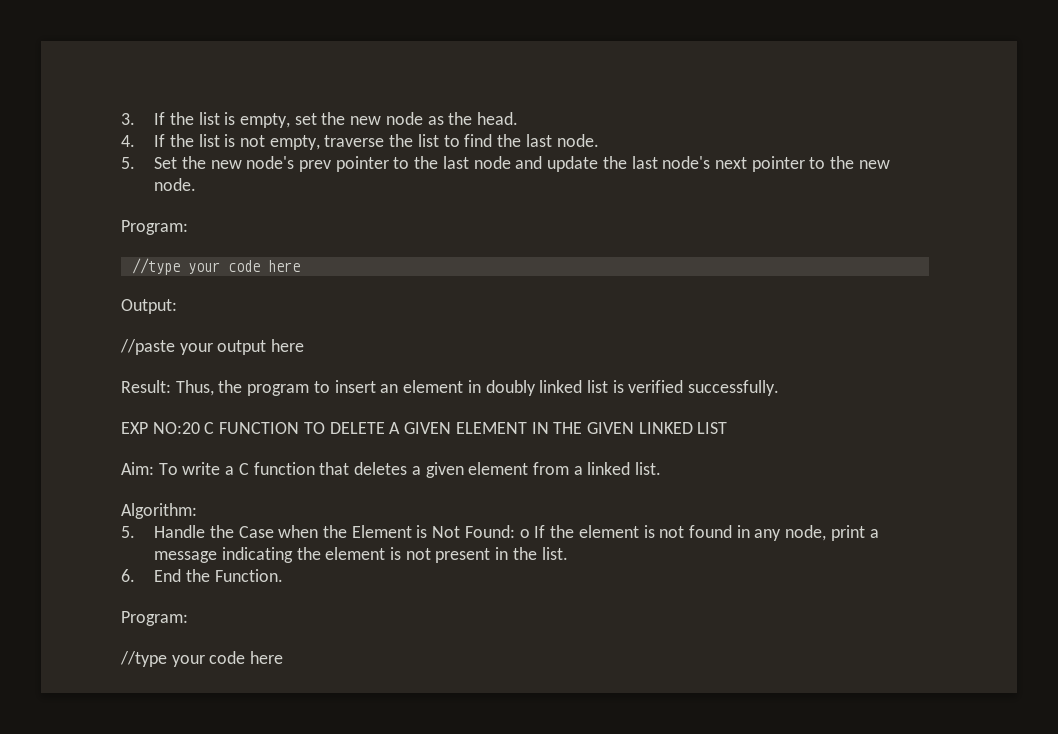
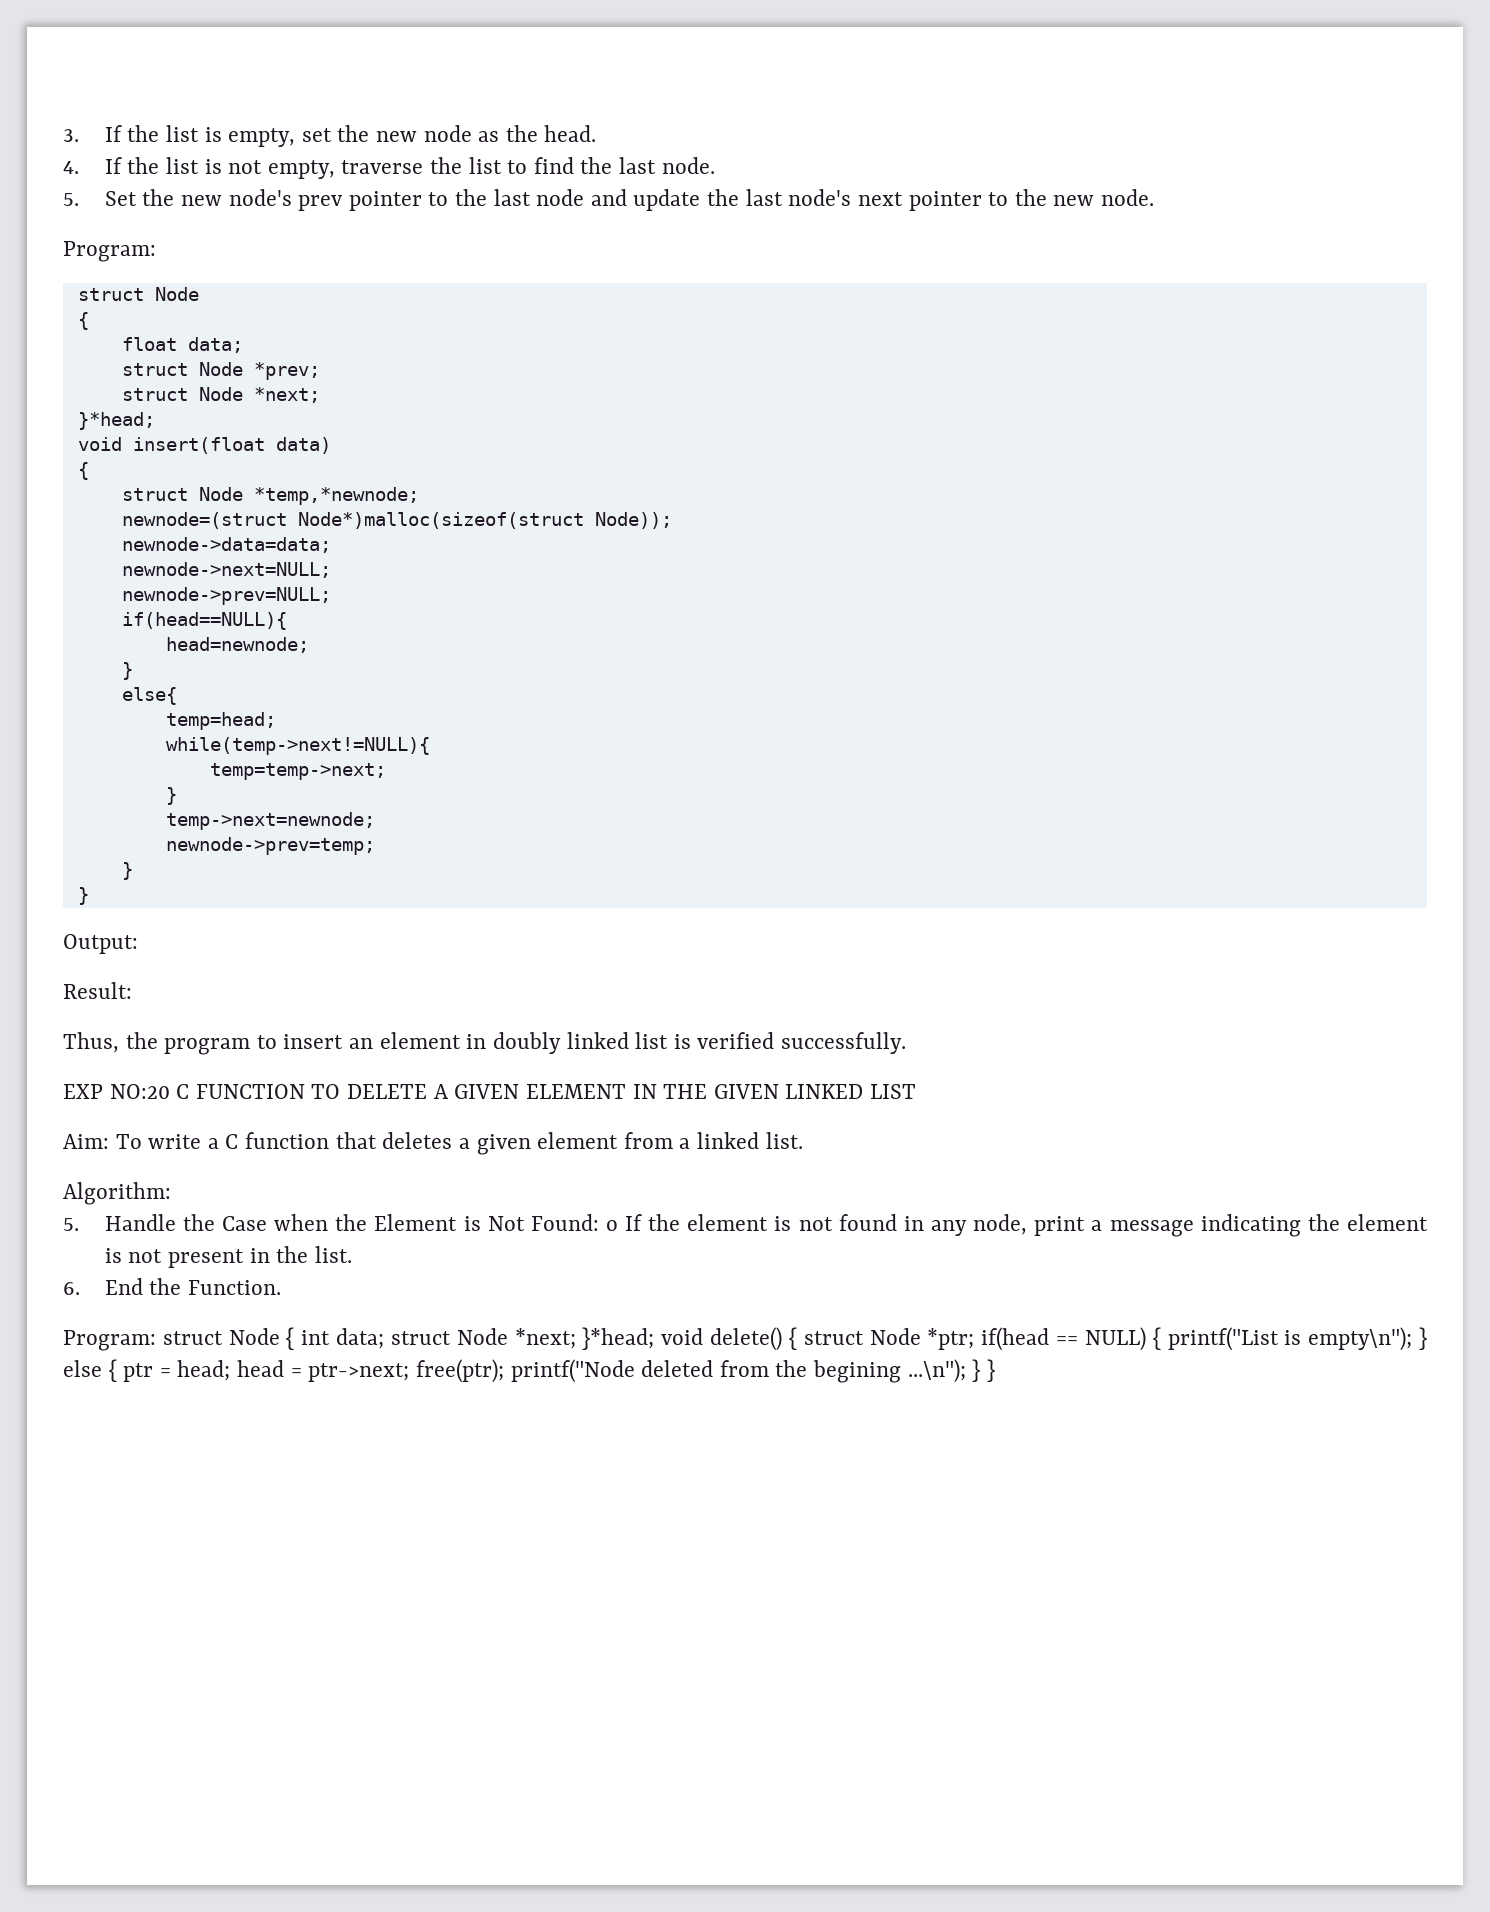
  5. Set the new node's prev pointer to the last node and update the last node's next pointer to the new node.
  Program:
- //type your code here
+ struct Node
+ {
+ float data;
+ struct Node *prev;
+ struct Node *next;
+ }*head;
+ void insert(float data)
+ {
+ struct Node *temp,*newnode;
+ newnode=(struct Node*)malloc(sizeof(struct Node));
+ newnode->data=data;
+ newnode->next=NULL;
+ newnode->prev=NULL;
+ if(head==NULL){
+ head=newnode;
+ }
+ else{
+ temp=head;
+ while(temp->next!=NULL){
+ temp=temp->next;
+ }
+ temp->next=newnode;
+ newnode->prev=temp;
+ }
+ }
  Output:
- //paste your output here
- Result: Thus, the program to insert an element in doubly linked list is verified successfully.
+ Result:
+ Thus, the program to insert an element in doubly linked list is verified successfully.
  6. End the Function.
- Program:
- //type your code here
+ Program: struct Node { int data; struct Node *next; }*head; void delete() { struct Node *ptr; if(head == NULL) { printf("List is empty\n"); } else { ptr = head; head = ptr->next; free(ptr); printf("Node deleted from the begining ...\n"); } }

